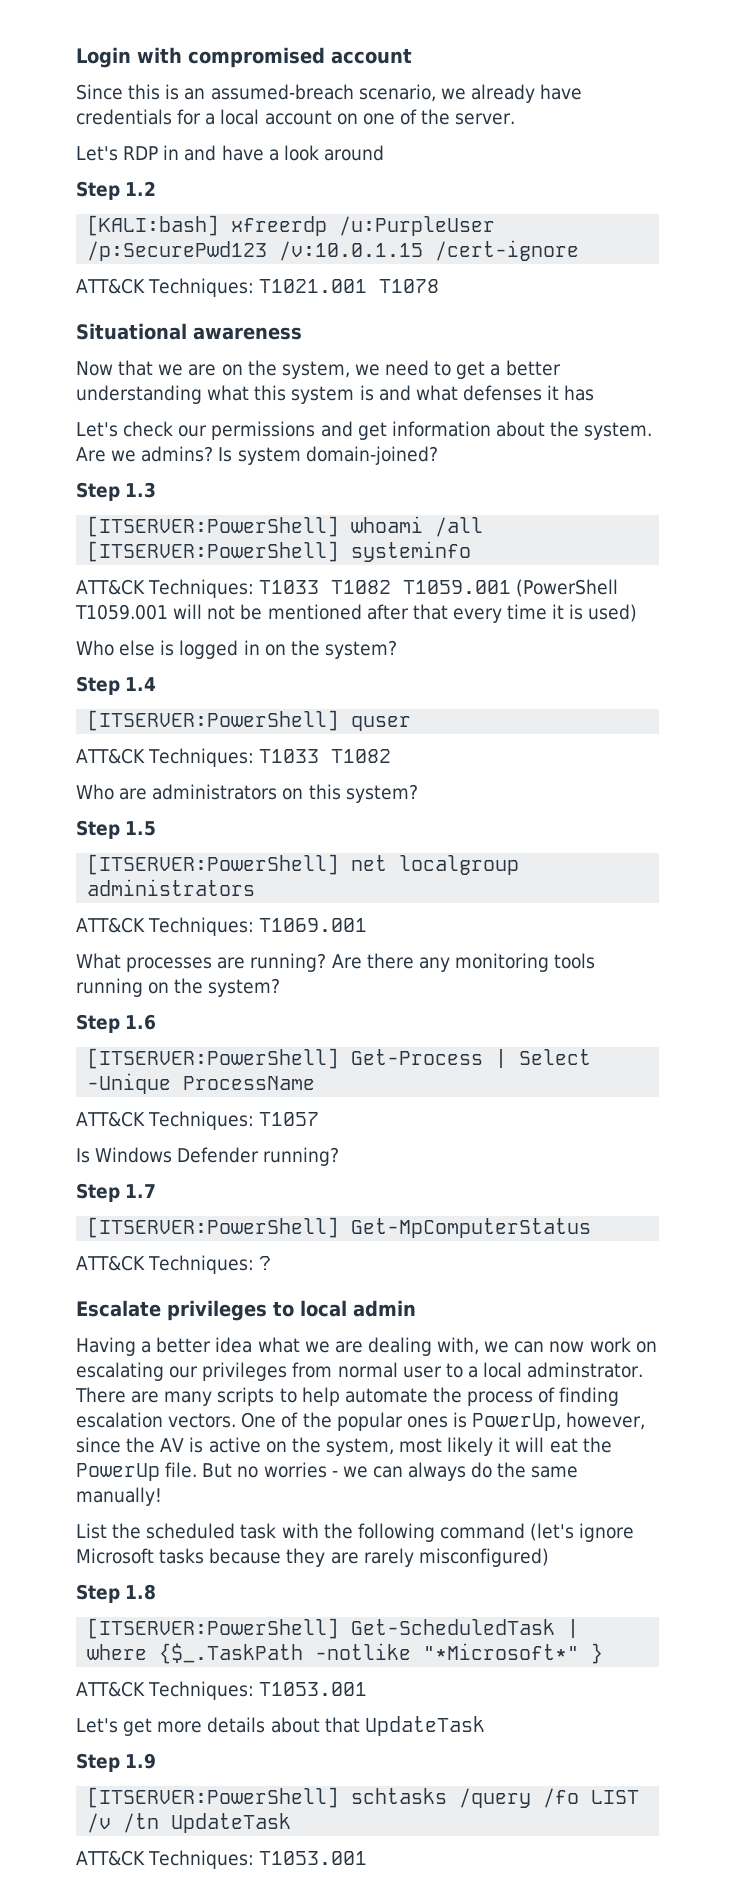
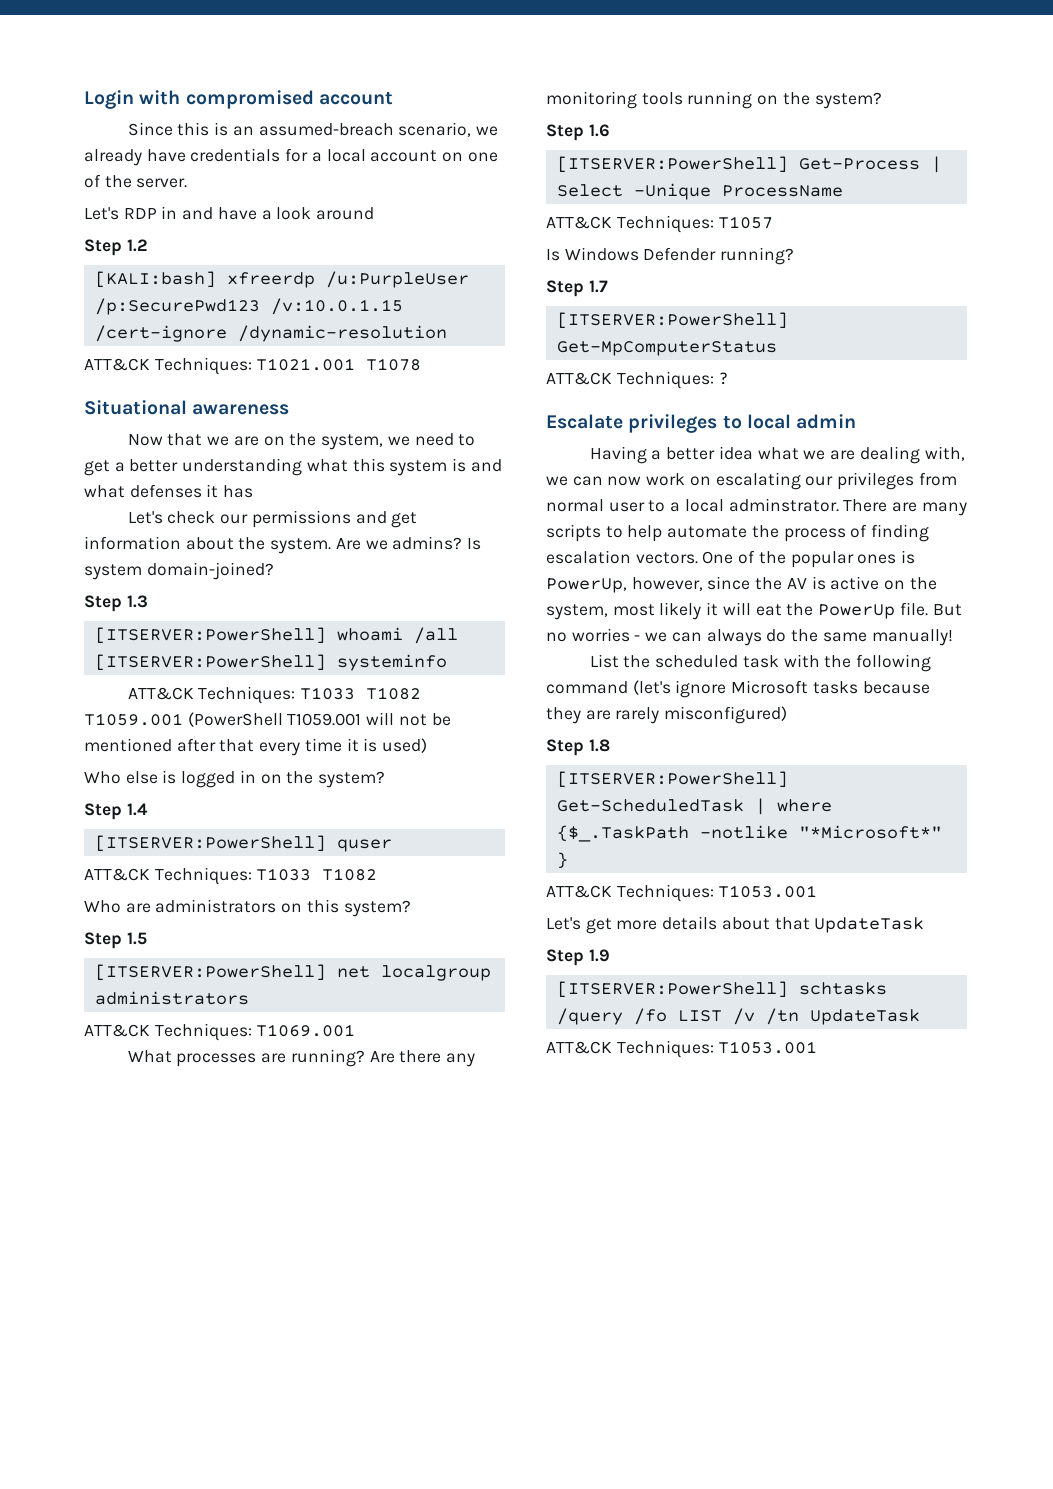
- [KALI:bash] xfreerdp /u:PurpleUser /p:SecurePwd123 /v:10.0.1.15 /cert-ignore
+ [KALI:bash] xfreerdp /u:PurpleUser /p:SecurePwd123 /v:10.0.1.15 /cert-ignore /dynamic-resolution

